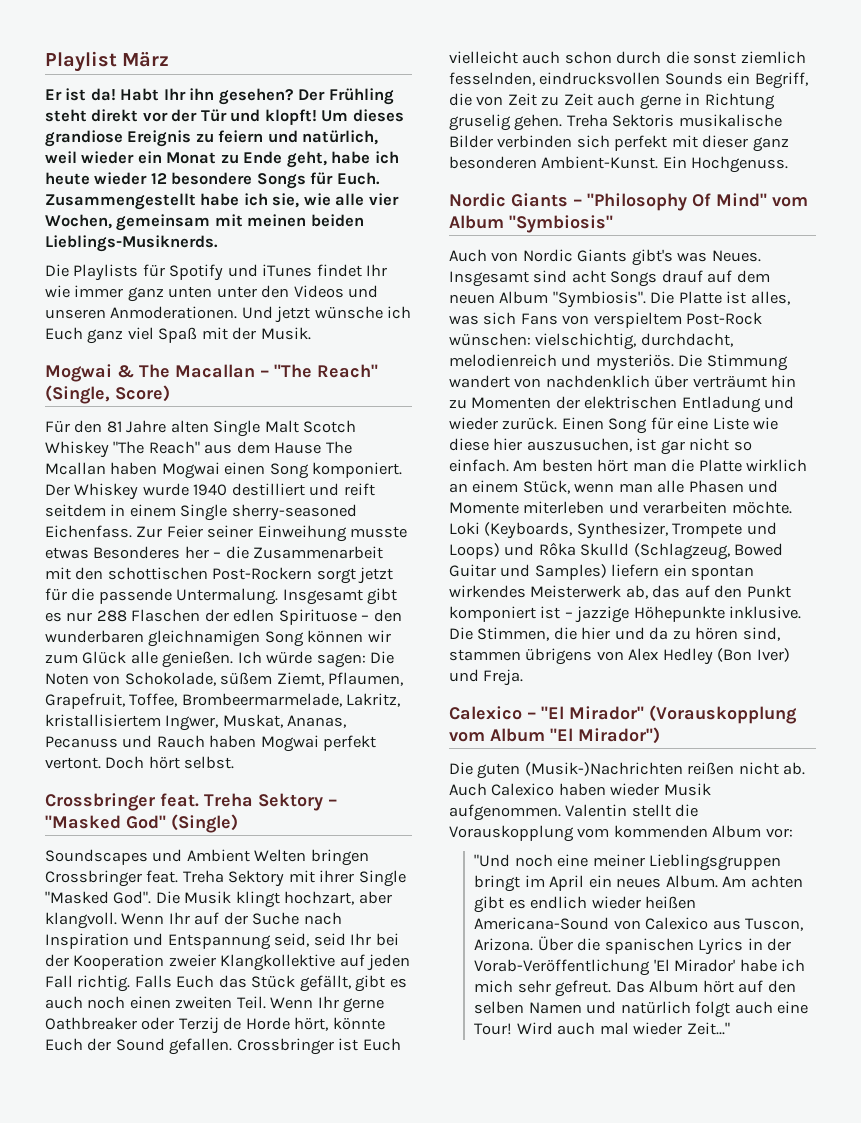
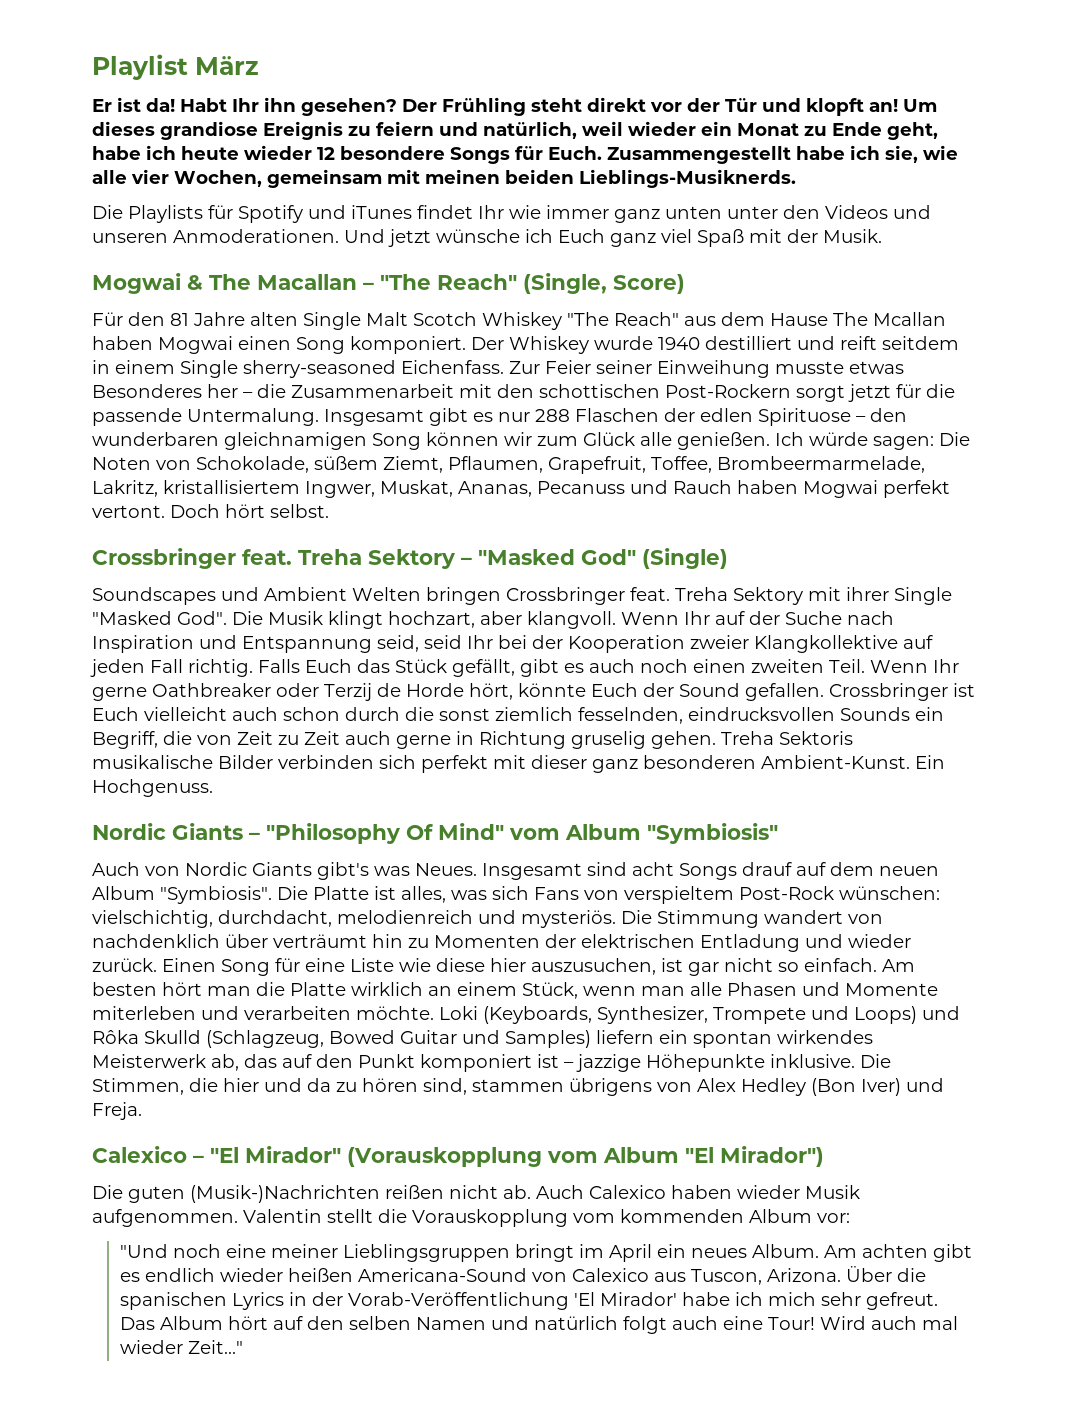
- Der Frühling steht direkt vor der Tür und klopft!
+ Der Frühling steht direkt vor der Tür und klopft an!

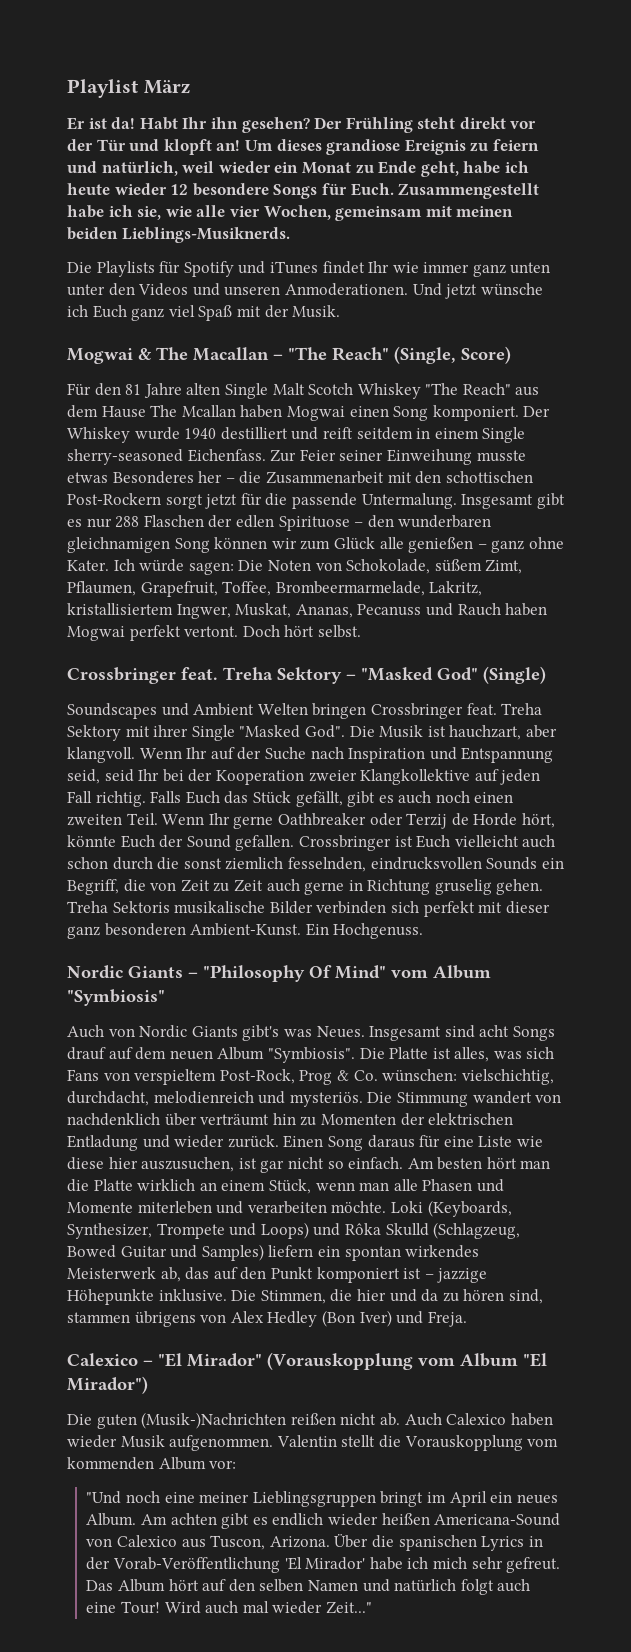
- Insgesamt gibt es nur 288 Flaschen der edlen Spirituose – den wunderbaren gleichnamigen Song können wir zum Glück alle genießen.
+ Insgesamt gibt es nur 288 Flaschen der edlen Spirituose – den wunderbaren gleichnamigen Song können wir zum Glück alle genießen – ganz ohne Kater.
- Ich würde sagen: Die Noten von Schokolade, süßem Ziemt, Pflaumen, Grapefruit, Toffee, Brombeermarmelade, Lakritz, kristallisiertem Ingwer, Muskat, Ananas, Pecanuss und Rauch haben Mogwai perfekt vertont.
+ Ich würde sagen: Die Noten von Schokolade, süßem Zimt, Pflaumen, Grapefruit, Toffee, Brombeermarmelade, Lakritz, kristallisiertem Ingwer, Muskat, Ananas, Pecanuss und Rauch haben Mogwai perfekt vertont.
- Die Musik klingt hochzart, aber klangvoll.
+ Die Musik ist hauchzart, aber klangvoll.
- Die Platte ist alles, was sich Fans von verspieltem Post-Rock wünschen: vielschichtig, durchdacht, melodienreich und mysteriös.
+ Die Platte ist alles, was sich Fans von verspieltem Post-Rock, Prog & Co. wünschen: vielschichtig, durchdacht, melodienreich und mysteriös.
- Einen Song für eine Liste wie diese hier auszusuchen, ist gar nicht so einfach.
+ Einen Song daraus für eine Liste wie diese hier auszusuchen, ist gar nicht so einfach.

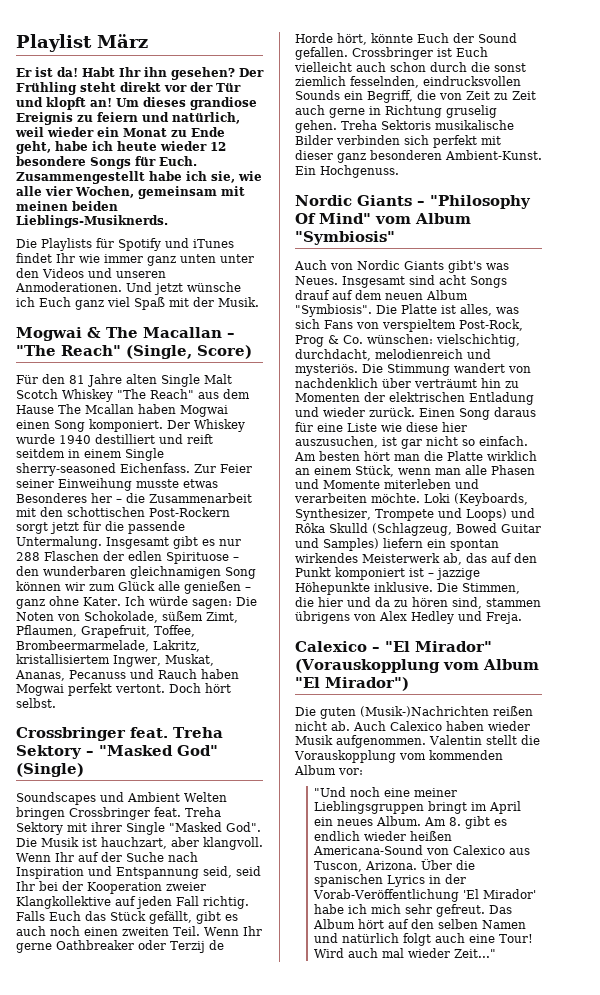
- Die Stimmen, die hier und da zu hören sind, stammen übrigens von Alex Hedley (Bon Iver) und Freja.
+ Die Stimmen, die hier und da zu hören sind, stammen übrigens von Alex Hedley und Freja.
- Am achten gibt es endlich wieder heißen Americana-Sound von Calexico aus Tuscon, Arizona.
+ Am 8. gibt es endlich wieder heißen Americana-Sound von Calexico aus Tuscon, Arizona.

